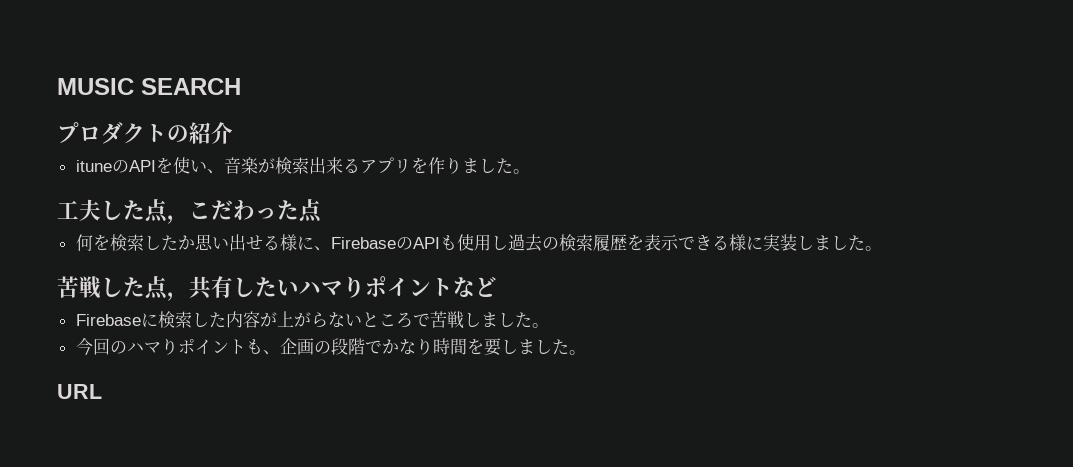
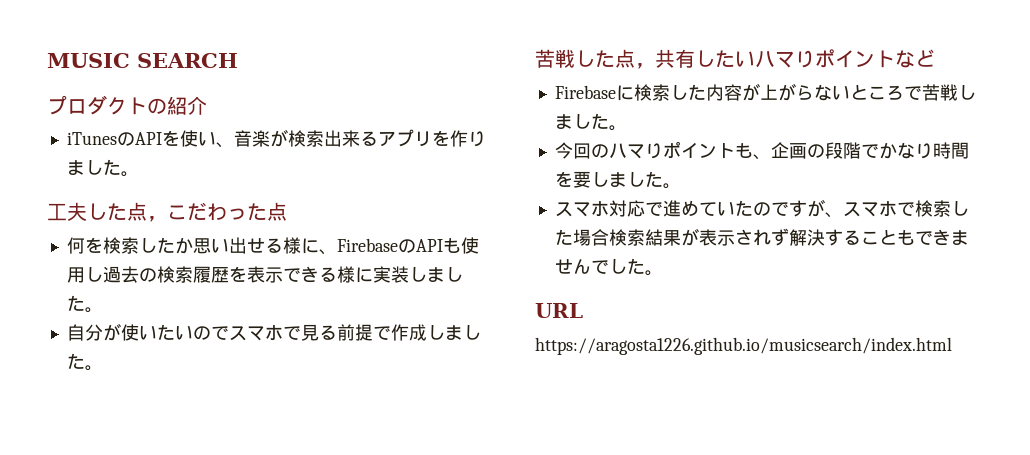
- ituneのAPIを使い、音楽が検索出来るアプリを作りました。
+ iTunesのAPIを使い、音楽が検索出来るアプリを作りました。
+ 自分が使いたいのでスマホで見る前提で作成しました。
+ スマホ対応で進めていたのですが、スマホで検索した場合検索結果が表示されず解決することもできませんでした。
+ https://aragosta1226.github.io/musicsearch/index.html

